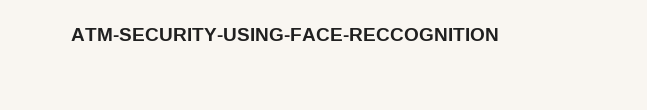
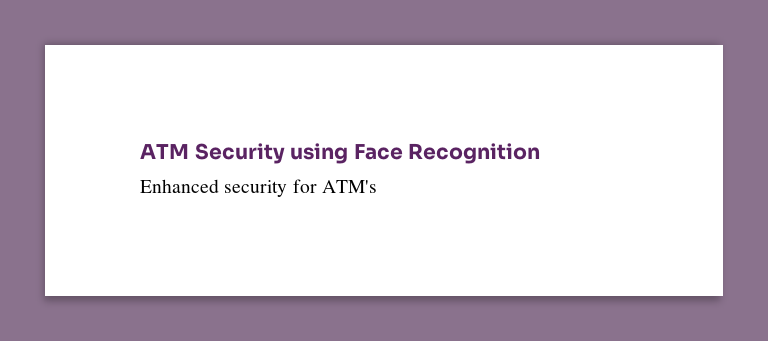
- ATM-SECURITY-USING-FACE-RECCOGNITION
+ ATM Security using Face Recognition
+ Enhanced security for ATM's

